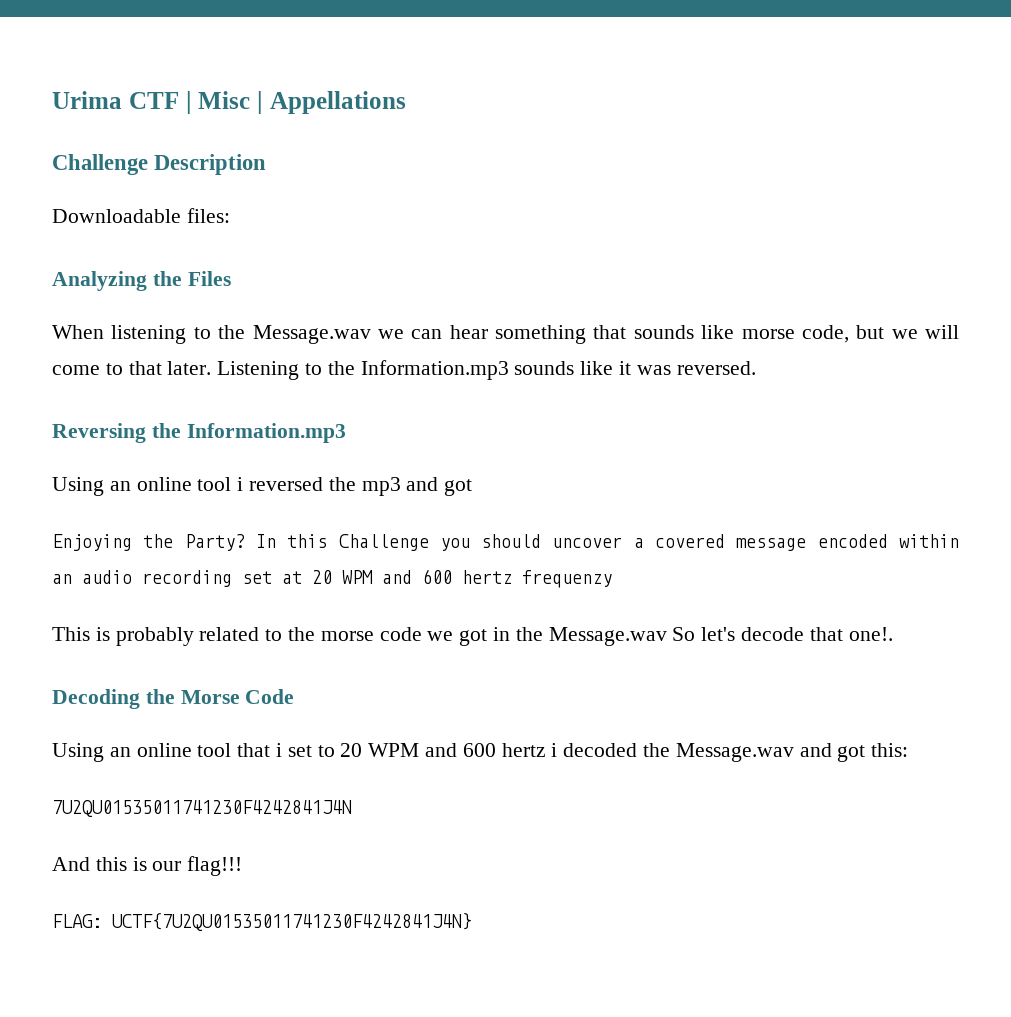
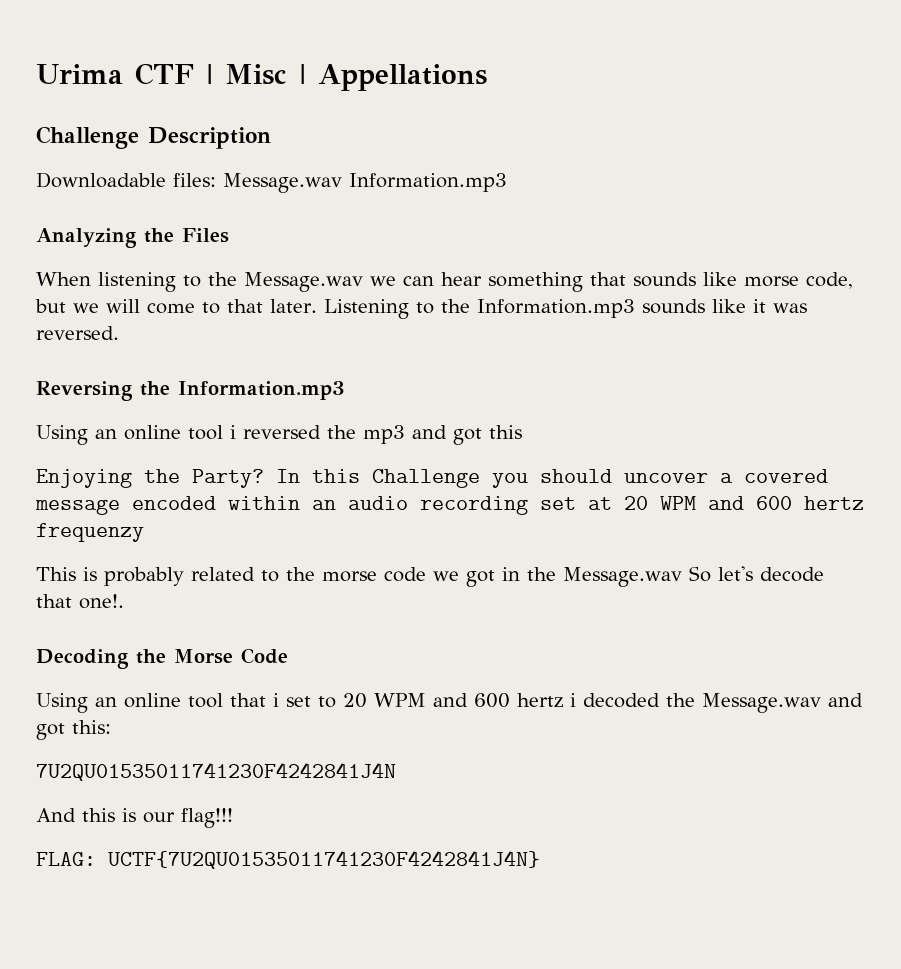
- Downloadable files:
+ Downloadable files: Message.wav Information.mp3
- Using an online tool i reversed the mp3 and got
+ Using an online tool i reversed the mp3 and got this

